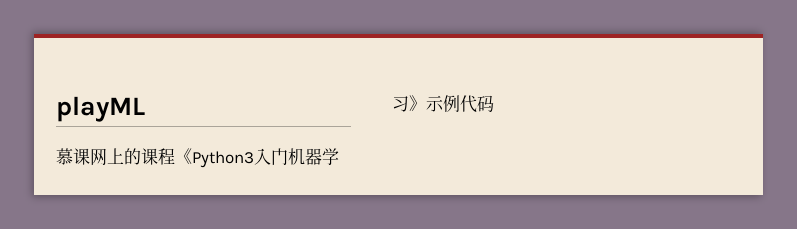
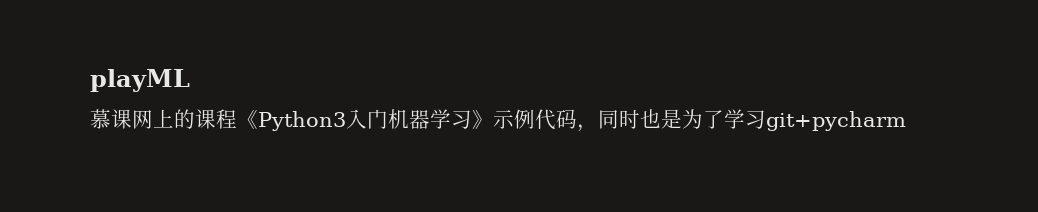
- 慕课网上的课程《Python3入门机器学习》示例代码
+ 慕课网上的课程《Python3入门机器学习》示例代码，同时也是为了学习git+pycharm

